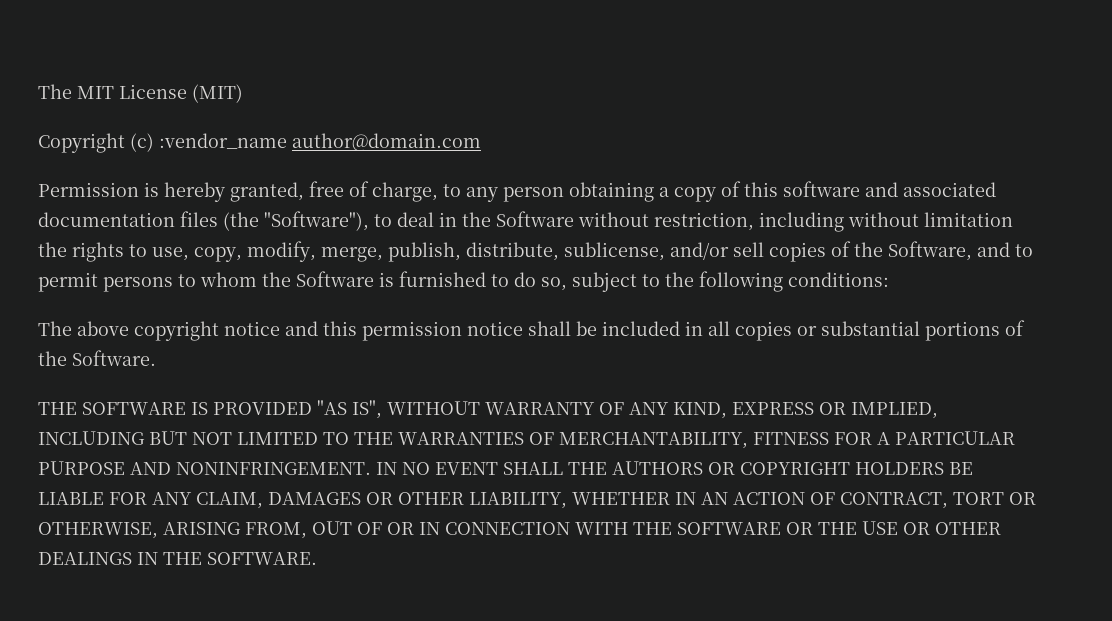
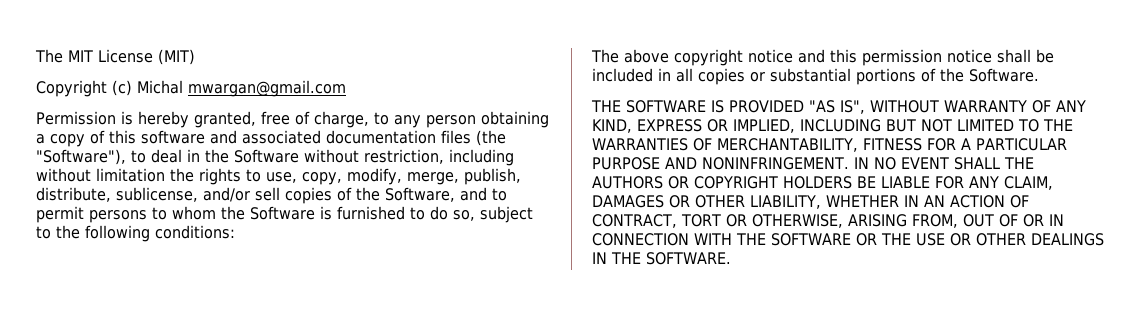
- Copyright (c) :vendor_name author@domain.com
+ Copyright (c) Michal mwargan@gmail.com

